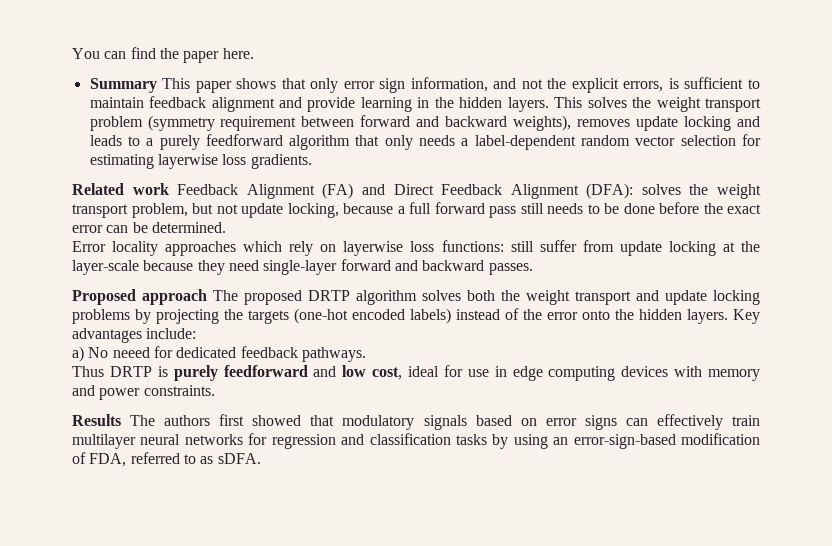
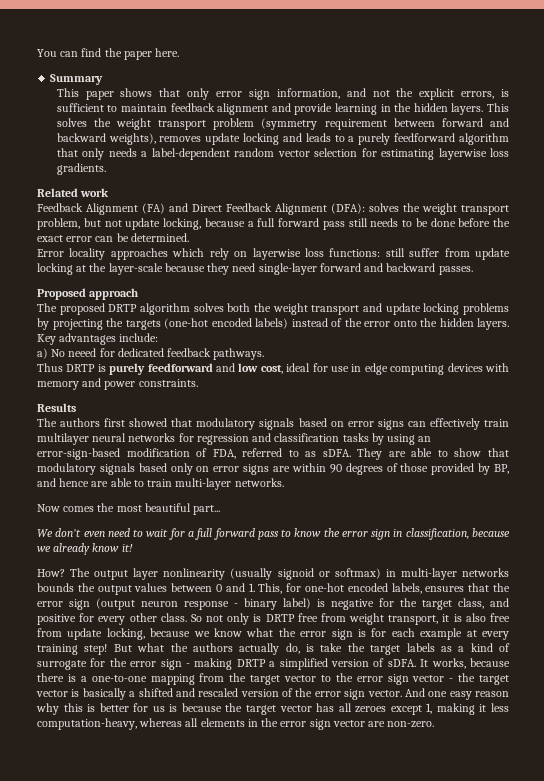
- Summary This paper shows that only error sign information, and not the explicit errors, is sufficient to maintain feedback alignment and provide learning in the hidden layers.
+ Summary
+ This paper shows that only error sign information, and not the explicit errors, is sufficient to maintain feedback alignment and provide learning in the hidden layers.
- Related work Feedback Alignment (FA) and Direct Feedback Alignment (DFA): solves the weight transport problem, but not update locking, because a full forward pass still needs to be done before the exact error can be determined.
+ Related work
+ Feedback Alignment (FA) and Direct Feedback Alignment (DFA): solves the weight transport problem, but not update locking, because a full forward pass still needs to be done before the exact error can be determined.
- Proposed approach The proposed DRTP algorithm solves both the weight transport and update locking problems by projecting the targets (one-hot encoded labels) instead of the error onto the hidden layers.
+ Proposed approach
+ The proposed DRTP algorithm solves both the weight transport and update locking problems by projecting the targets (one-hot encoded labels) instead of the error onto the hidden layers.
- Results The authors first showed that modulatory signals based on error signs can effectively train multilayer neural networks for regression and classification tasks by using an error-sign-based modification of FDA, referred to as sDFA.
+ Results
+ The authors first showed that modulatory signals based on error signs can effectively train multilayer neural networks for regression and classification tasks by using an error-sign-based modification of FDA, referred to as sDFA.
+ They are able to show that modulatory signals based only on error signs are within 90 degrees of those provided by BP, and hence are able to train multi-layer networks.
+ Now comes the most beautiful part...
+ We don't even need to wait for a full forward pass to know the error sign in classification, because we already know it!
+ How? The output layer nonlinearity (usually signoid or softmax) in multi-layer networks bounds the output values between 0 and 1. This, for one-hot encoded labels, ensures that the error sign (output neuron response - binary label) is negative for the target class, and positive for every other class. So not only is DRTP free from weight transport, it is also free from update locking, because we know what the error sign is for each example at every training step! But what the authors actually do, is take the target labels as a kind of surrogate for the error sign - making DRTP a simplified version of sDFA. It works, because there is a one-to-one mapping from the target vector to the error sign vector - the target vector is basically a shifted and rescaled version of the error sign vector. And one easy reason why this is better for us is because the target vector has all zeroes except 1, making it less computation-heavy, whereas all elements in the error sign vector are non-zero.

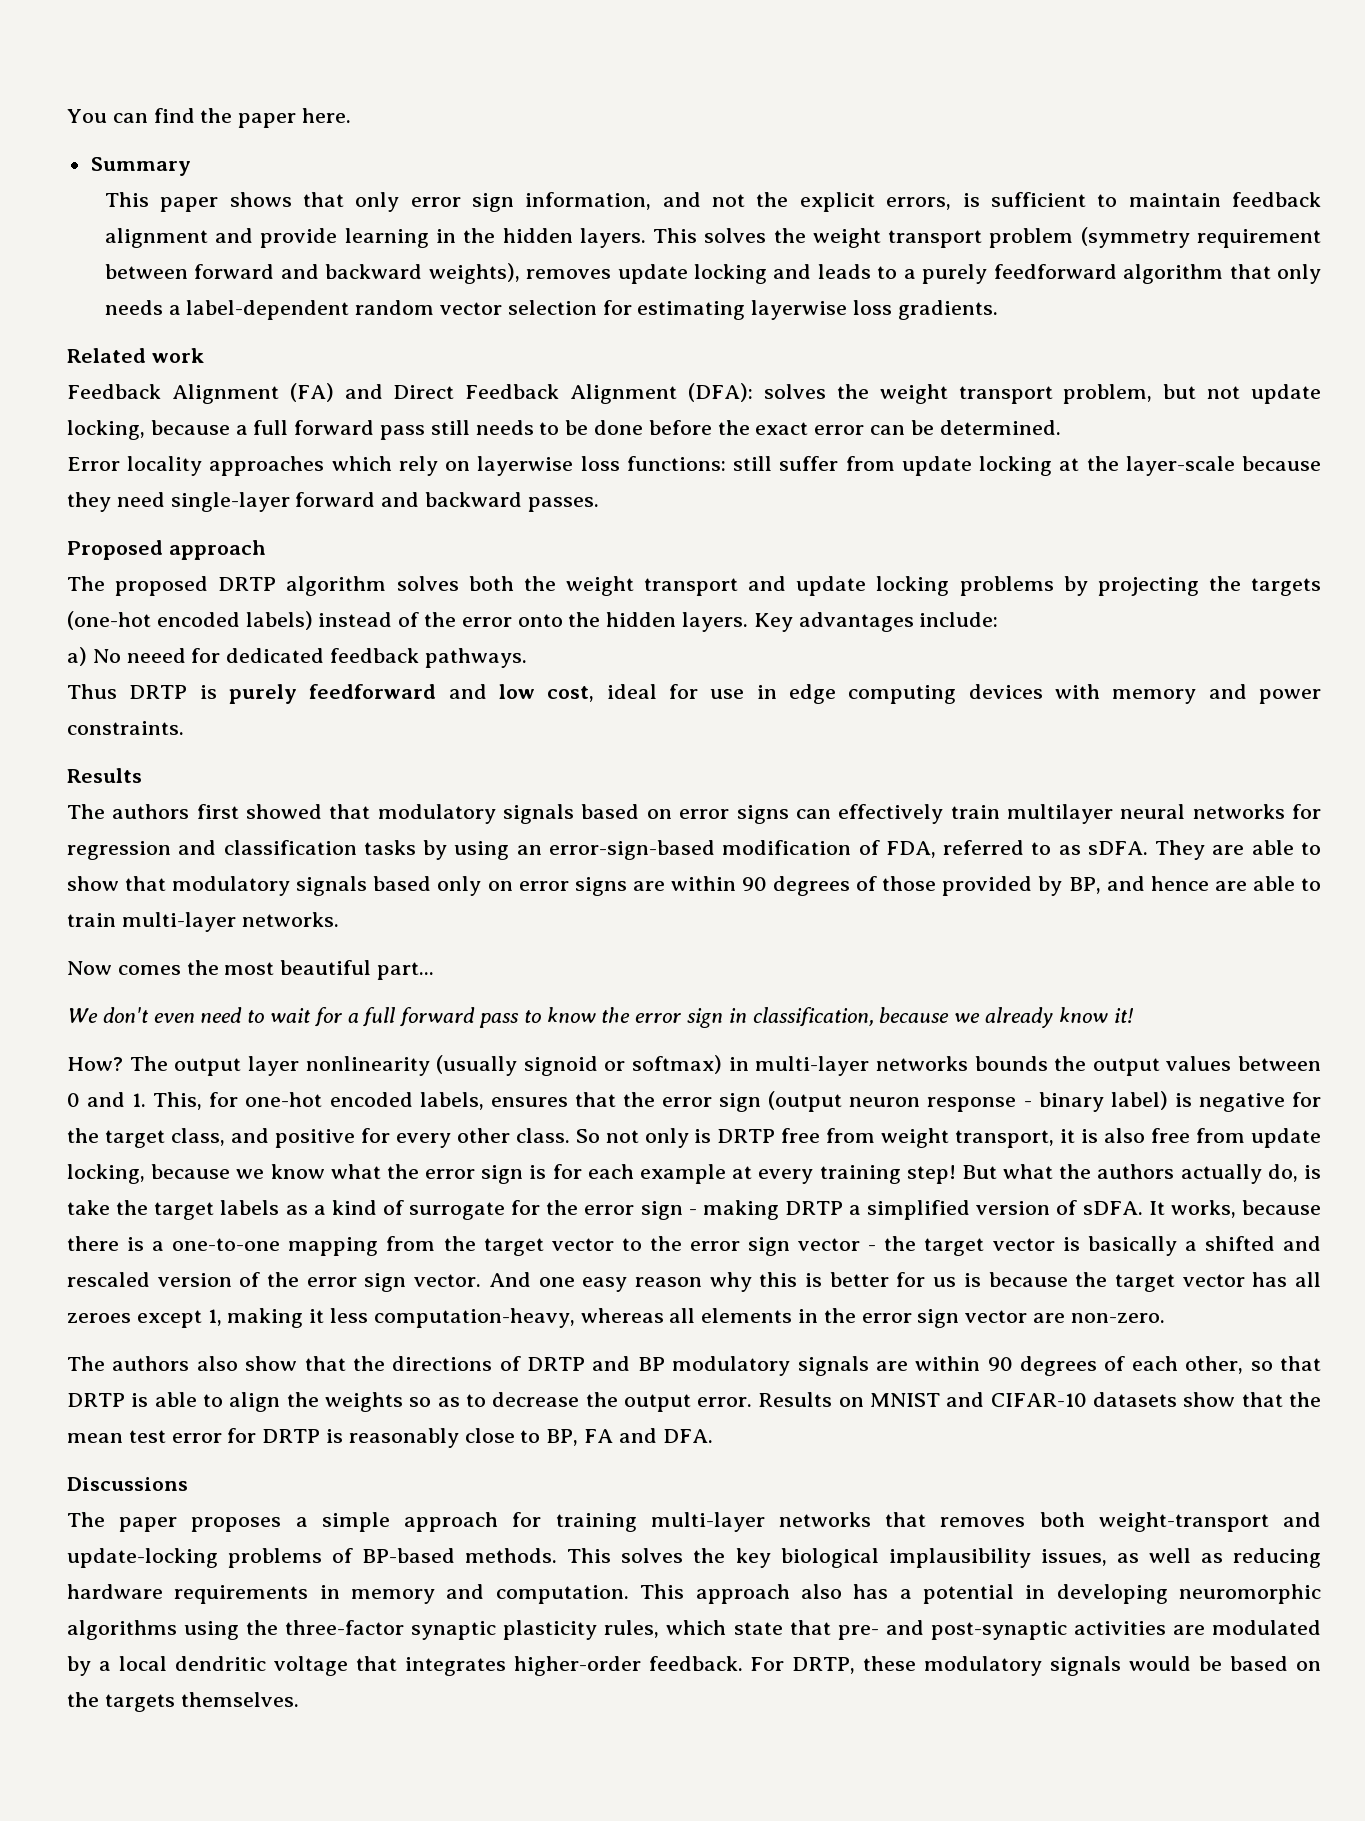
+ The authors also show that the directions of DRTP and BP modulatory signals are within 90 degrees of each other, so that DRTP is able to align the weights so as to decrease the output error. Results on MNIST and CIFAR-10 datasets show that the mean test error for DRTP is reasonably close to BP, FA and DFA.
+ Discussions
+ The paper proposes a simple approach for training multi-layer networks that removes both weight-transport and update-locking problems of BP-based methods. This solves the key biological implausibility issues, as well as reducing hardware requirements in memory and computation. This approach also has a potential in developing neuromorphic algorithms using the three-factor synaptic plasticity rules, which state that pre- and post-synaptic activities are modulated by a local dendritic voltage that integrates higher-order feedback. For DRTP, these modulatory signals would be based on the targets themselves.

